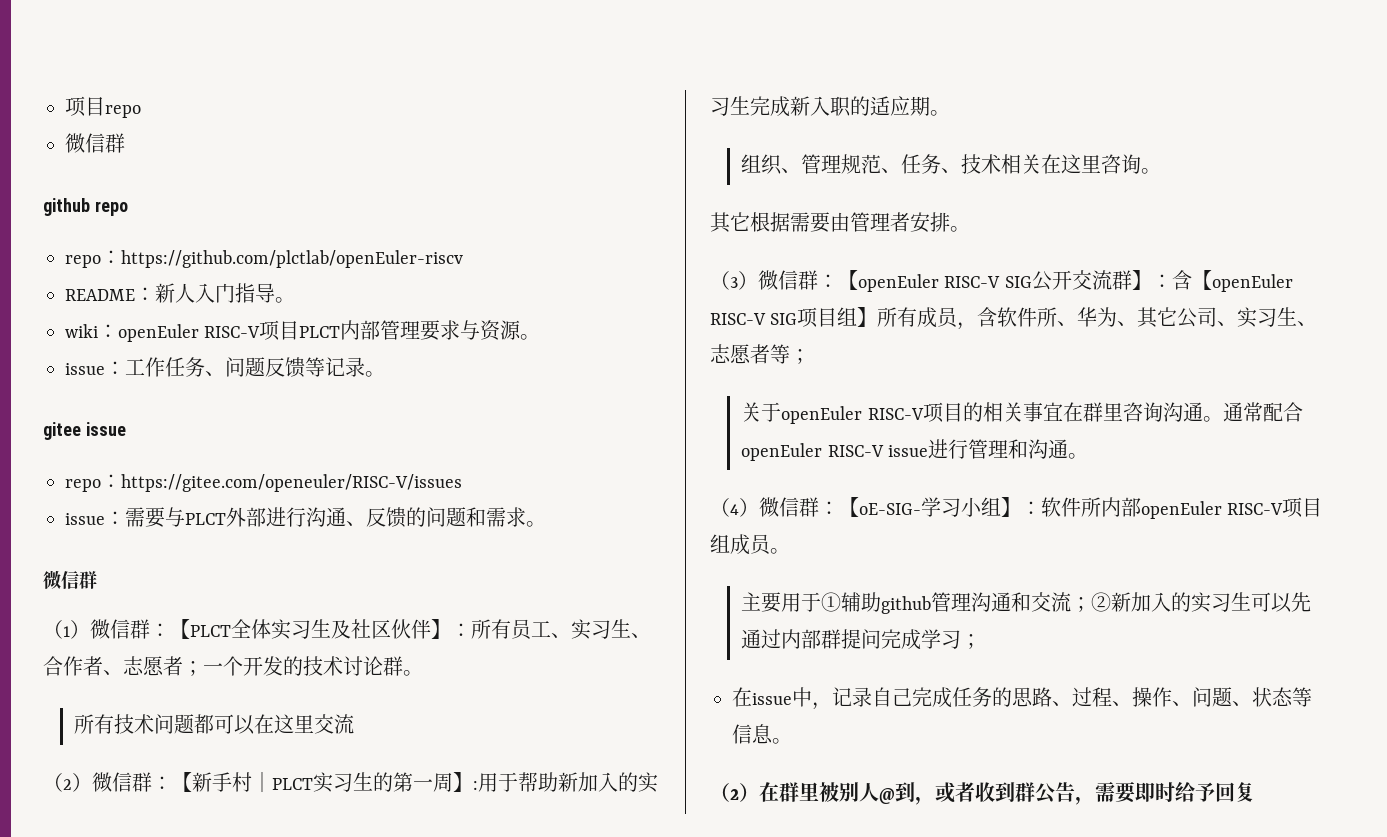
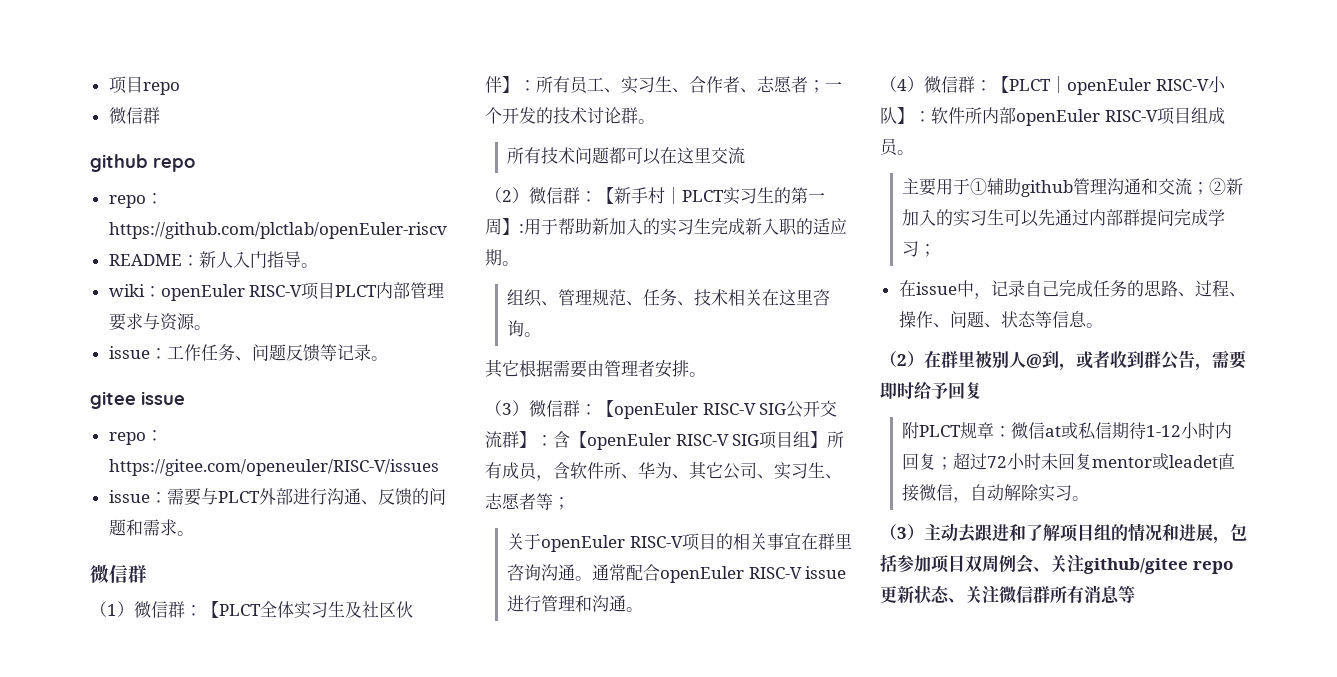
- （4）微信群：【oE-SIG-学习小组】：软件所内部openEuler RISC-V项目组成员。
+ （4）微信群：【PLCT｜openEuler RISC-V小队】：软件所内部openEuler RISC-V项目组成员。
+ 附PLCT规章：微信at或私信期待1-12小时内回复；超过72小时未回复mentor或leadet直接微信，自动解除实习。
+ （3）主动去跟进和了解项目组的情况和进展，包括参加项目双周例会、关注github/gitee repo更新状态、关注微信群所有消息等

